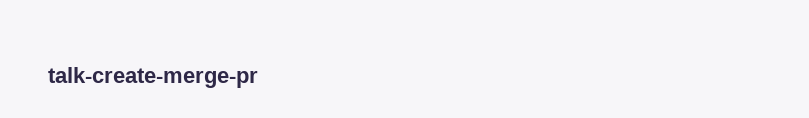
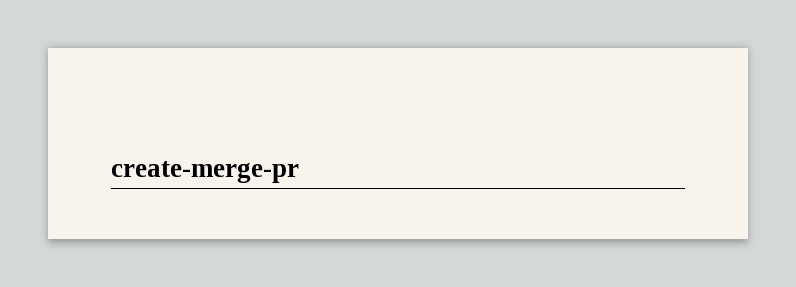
- talk-create-merge-pr
+ create-merge-pr

